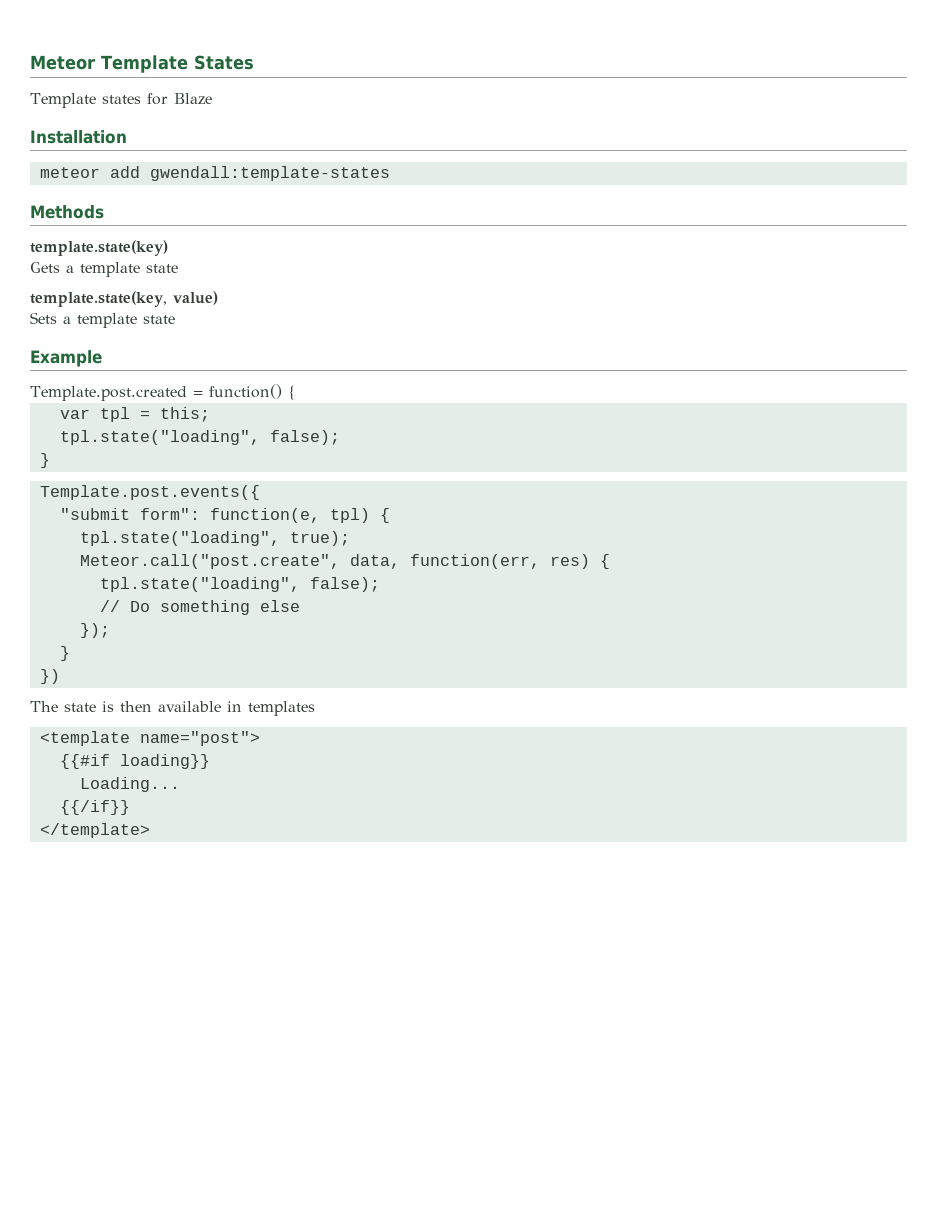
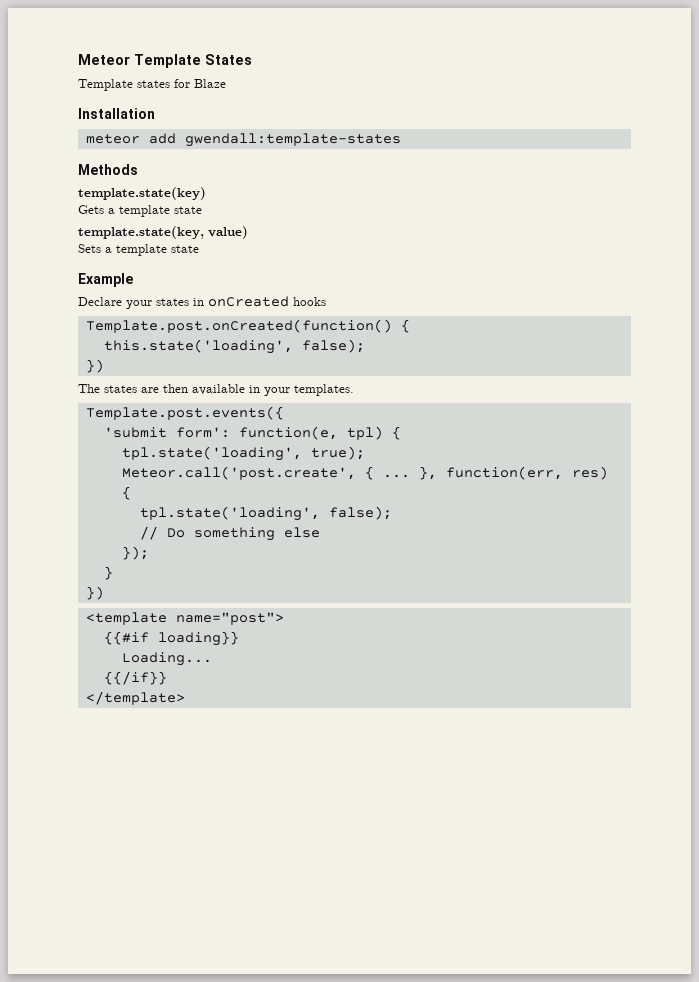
- Template.post.created = function() {
- var tpl = this;
- tpl.state("loading", false);
- }
+ Declare your states in onCreated hooks
+ Template.post.onCreated(function() {
+ this.state('loading', false);
+ })
+ The states are then available in your templates.
- "submit form": function(e, tpl) {
+ 'submit form': function(e, tpl) {
- tpl.state("loading", true);
+ tpl.state('loading', true);
- Meteor.call("post.create", data, function(err, res) {
- tpl.state("loading", false);
+ Meteor.call('post.create', { ... }, function(err, res) {
+ tpl.state('loading', false);
- The state is then available in templates

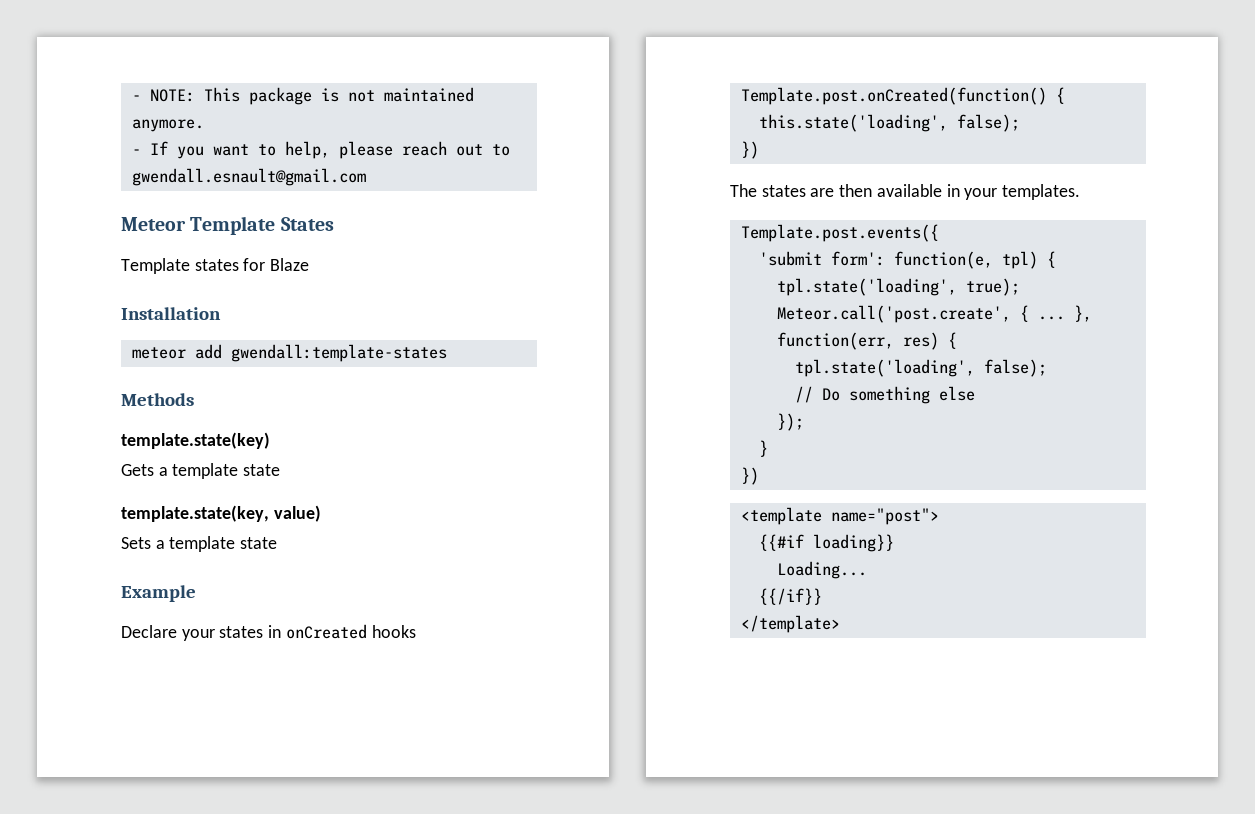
+ - NOTE: This package is not maintained anymore.
+ - If you want to help, please reach out to gwendall.esnault@gmail.com

